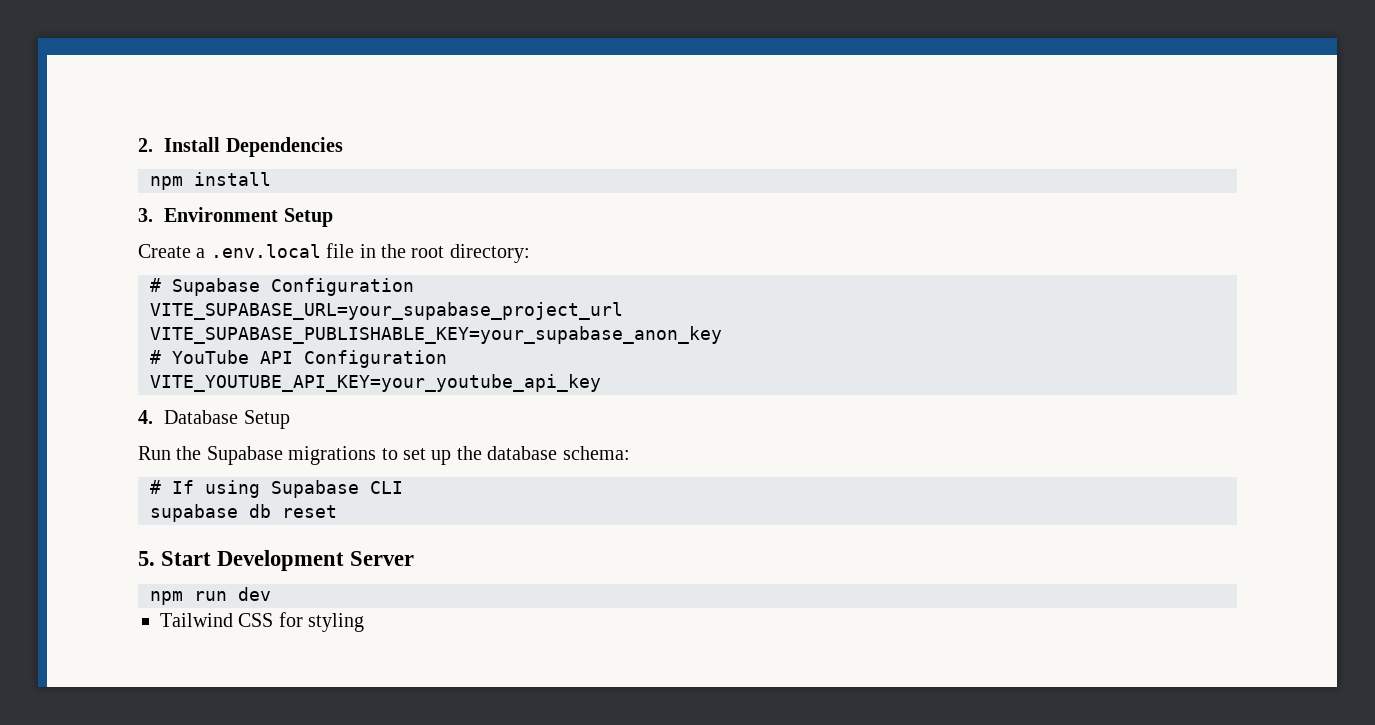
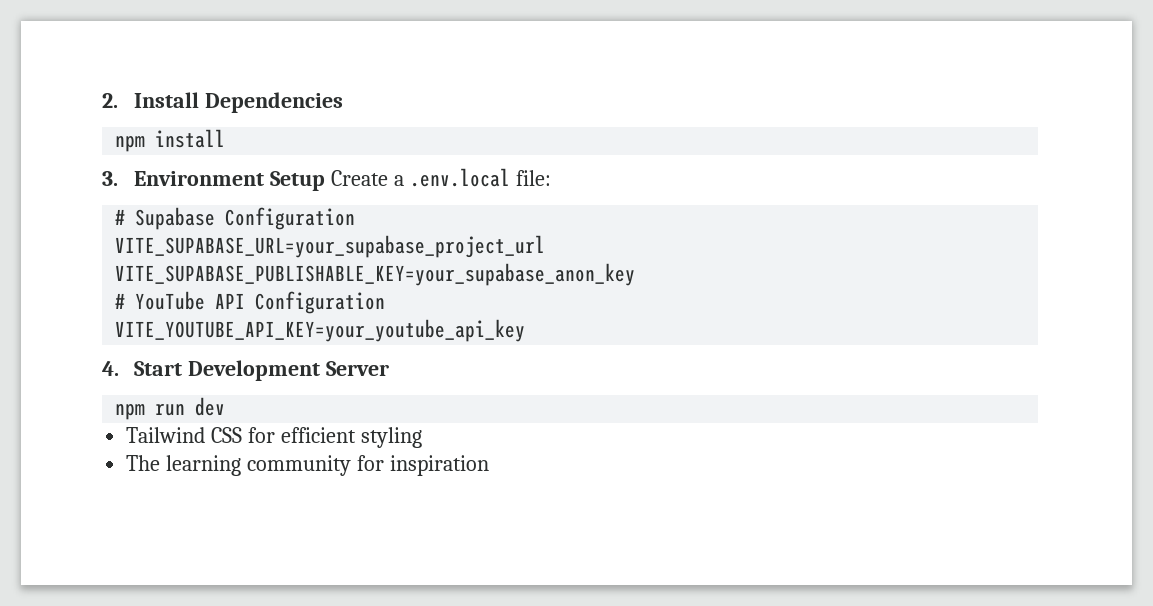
- 3. Environment Setup
- Create a .env.local file in the root directory:
+ 3. Environment Setup Create a .env.local file:
- 4. Database Setup
- Run the Supabase migrations to set up the database schema:
- # If using Supabase CLI
- supabase db reset
- 5. Start Development Server
+ 4. Start Development Server
- Tailwind CSS for styling
+ Tailwind CSS for efficient styling
+ The learning community for inspiration

